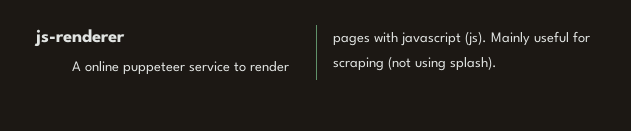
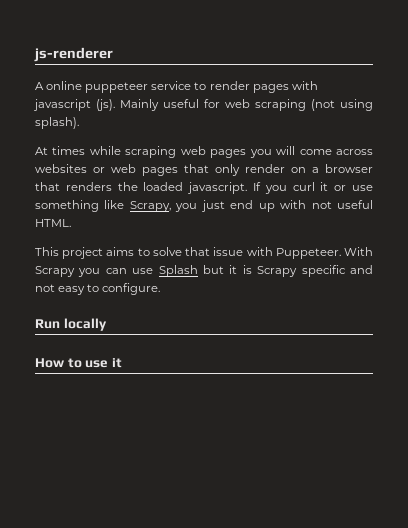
- Mainly useful for scraping (not using splash).
+ Mainly useful for web scraping (not using splash).
+ At times while scraping web pages you will come across websites or web pages that only render on a browser that renders the loaded javascript. If you curl it or use something like Scrapy, you just end up with not useful HTML.
+ This project aims to solve that issue with Puppeteer. With Scrapy you can use Splash but it is Scrapy specific and not easy to configure.
+ Run locally
+ How to use it

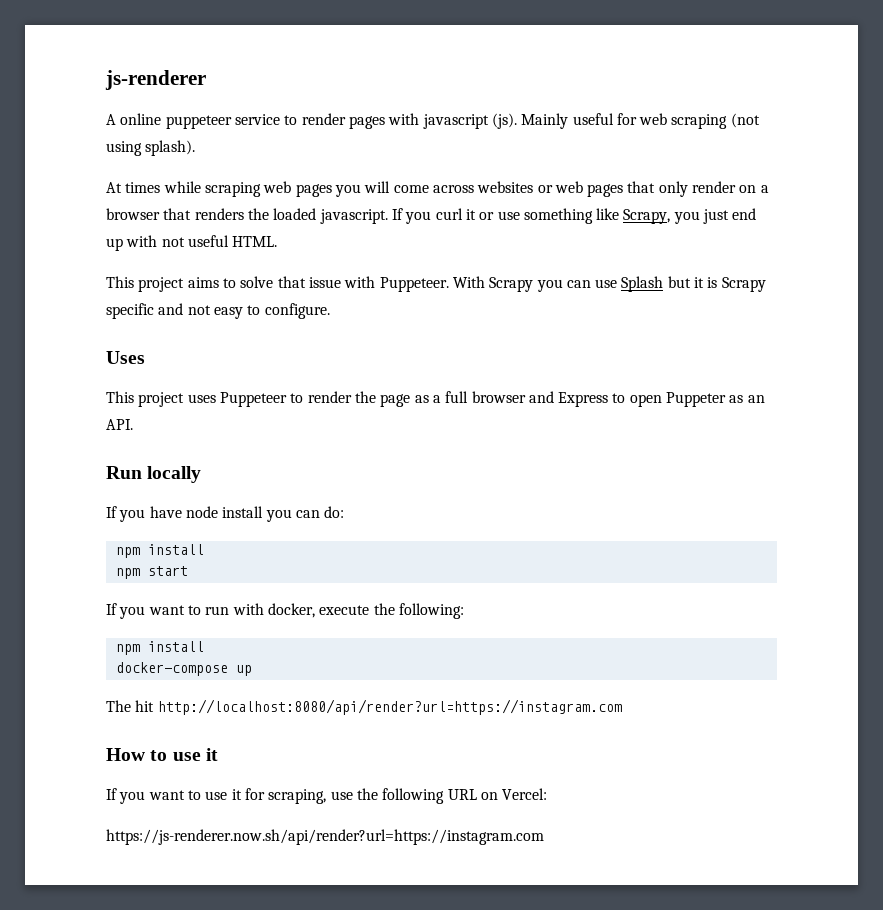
+ Uses
+ This project uses Puppeteer to render the page as a full browser and Express to open Puppeter as an API.
  Run locally
+ If you have node install you can do:
+ npm install
+ npm start
+ If you want to run with docker, execute the following:
+ npm install
+ docker-compose up
+ The hit http://localhost:8080/api/render?url=https://instagram.com
  How to use it
+ If you want to use it for scraping, use the following URL on Vercel:
+ https://js-renderer.now.sh/api/render?url=https://instagram.com

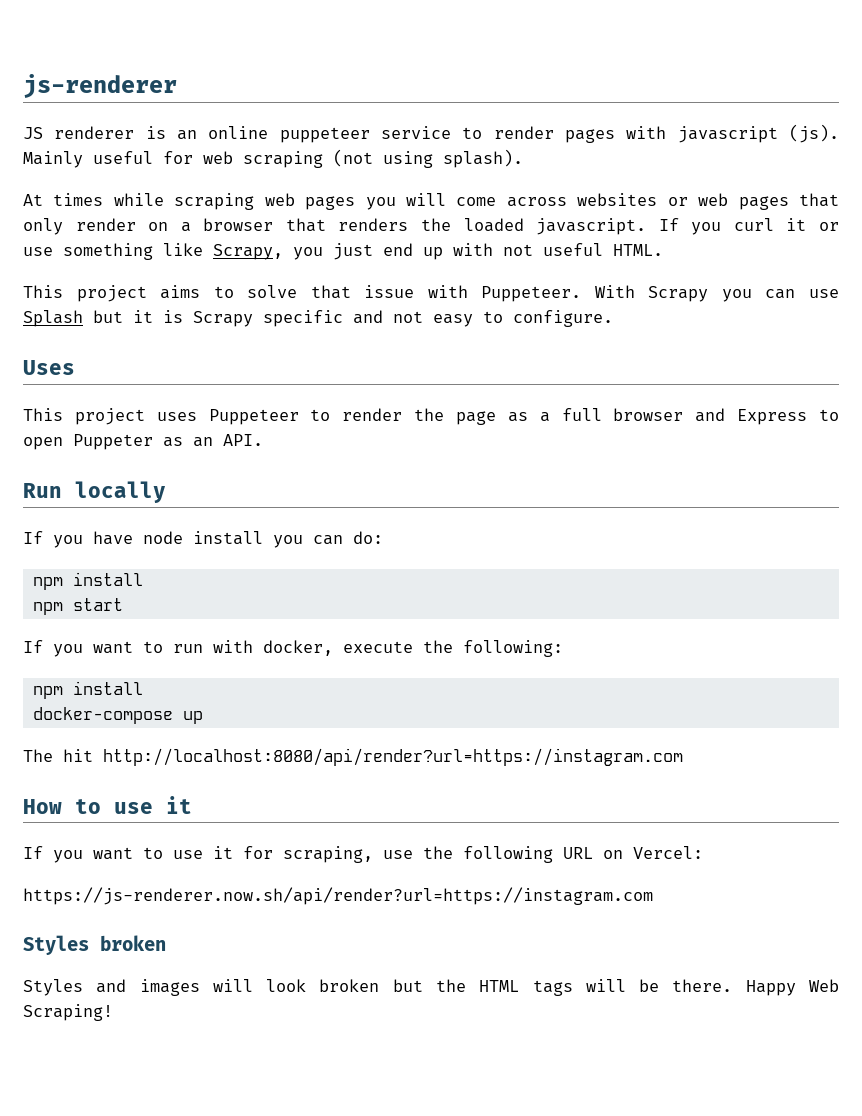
- A online puppeteer service to render pages with javascript (js).
+ JS renderer is an online puppeteer service to render pages with javascript (js).
+ Styles broken
+ Styles and images will look broken but the HTML tags will be there. Happy Web Scraping!

